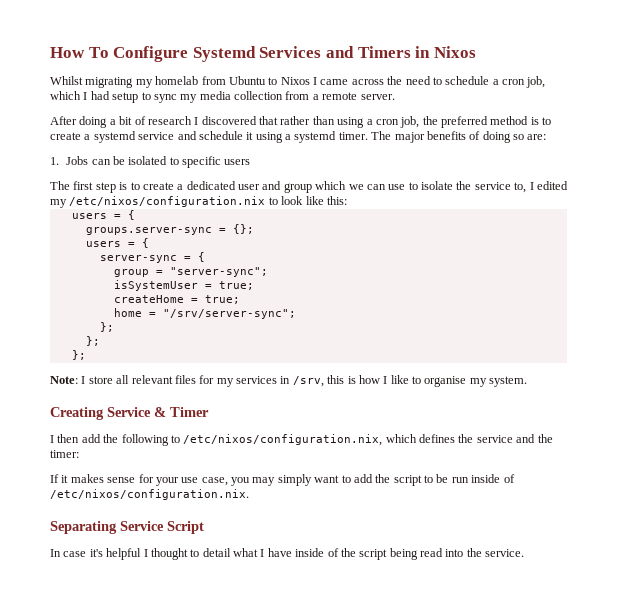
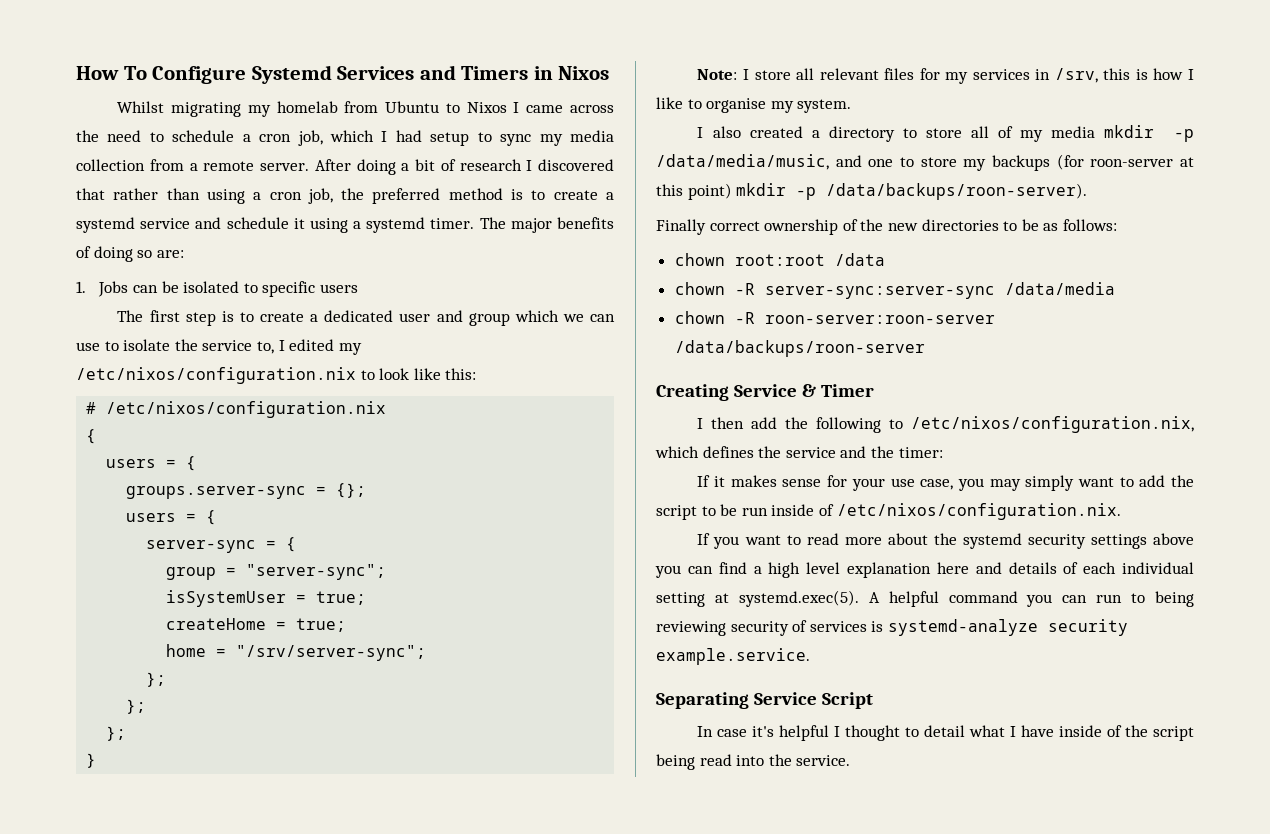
- Whilst migrating my homelab from Ubuntu to Nixos I came across the need to schedule a cron job, which I had setup to sync my media collection from a remote server.
- After doing a bit of research I discovered that rather than using a cron job, the preferred method is to create a systemd service and schedule it using a systemd timer.
+ Whilst migrating my homelab from Ubuntu to Nixos I came across the need to schedule a cron job, which I had setup to sync my media collection from a remote server. After doing a bit of research I discovered that rather than using a cron job, the preferred method is to create a systemd service and schedule it using a systemd timer.
+ # /etc/nixos/configuration.nix
+ {
+ }
+ I also created a directory to store all of my media mkdir -p /data/media/music, and one to store my backups (for roon-server at this point) mkdir -p /data/backups/roon-server).
+ Finally correct ownership of the new directories to be as follows:
+ chown root:root /data
+ chown -R server-sync:server-sync /data/media
+ chown -R roon-server:roon-server /data/backups/roon-server
+ If you want to read more about the systemd security settings above you can find a high level explanation here and details of each individual setting at systemd.exec(5). A helpful command you can run to being reviewing security of services is systemd-analyze security example.service.

